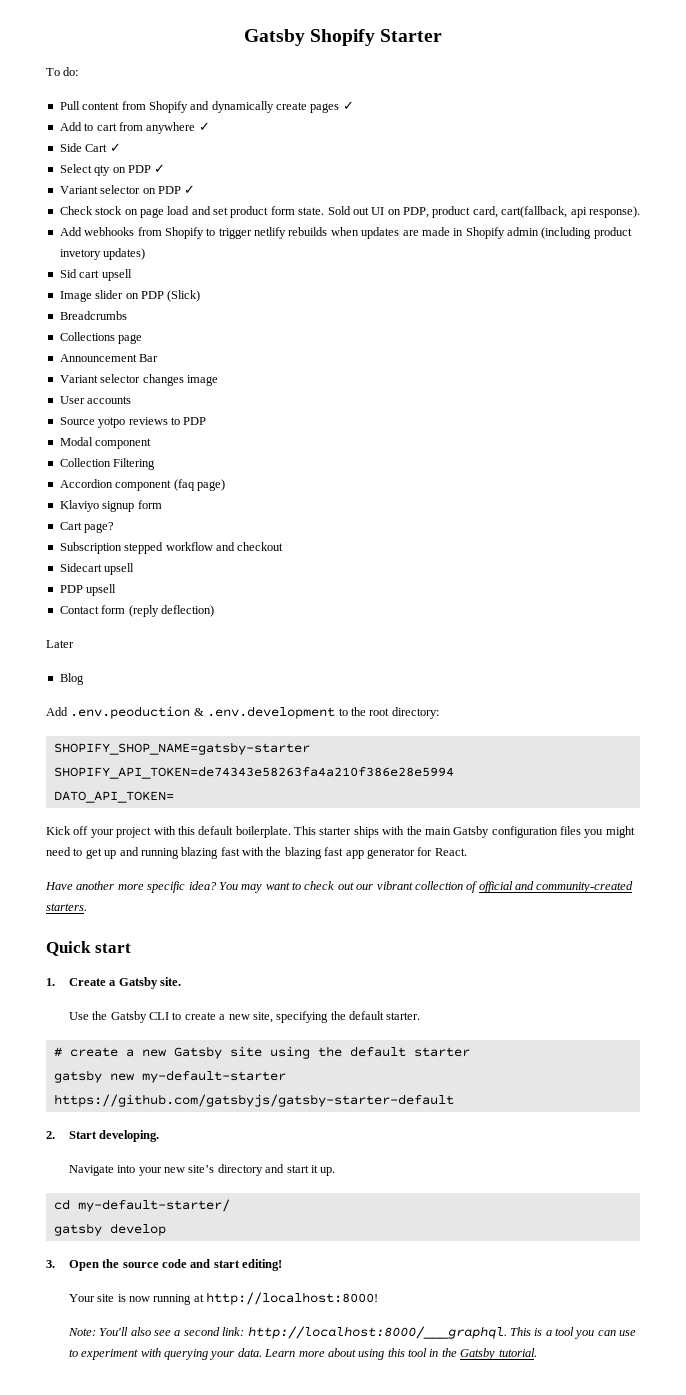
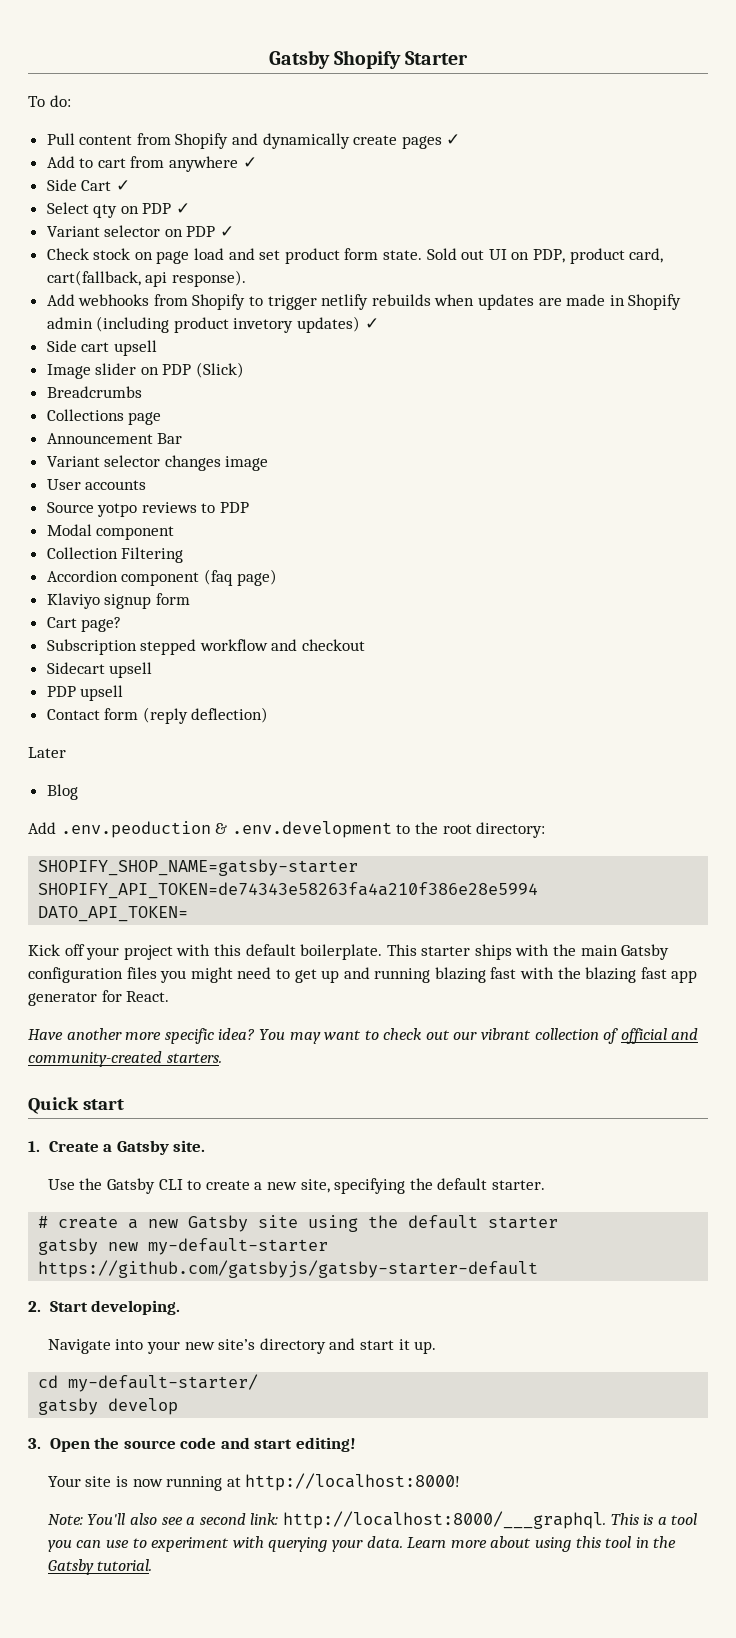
- Add webhooks from Shopify to trigger netlify rebuilds when updates are made in Shopify admin (including product invetory updates)
- Sid cart upsell
+ Add webhooks from Shopify to trigger netlify rebuilds when updates are made in Shopify admin (including product invetory updates) ✓
+ Side cart upsell

